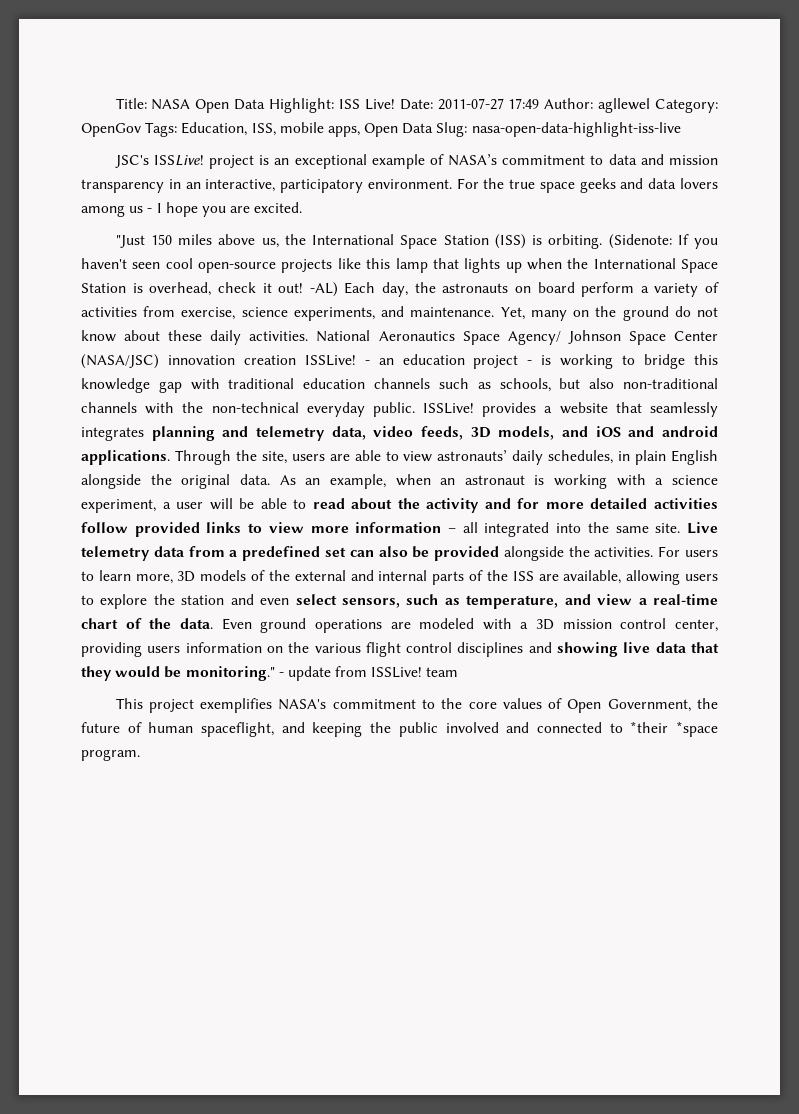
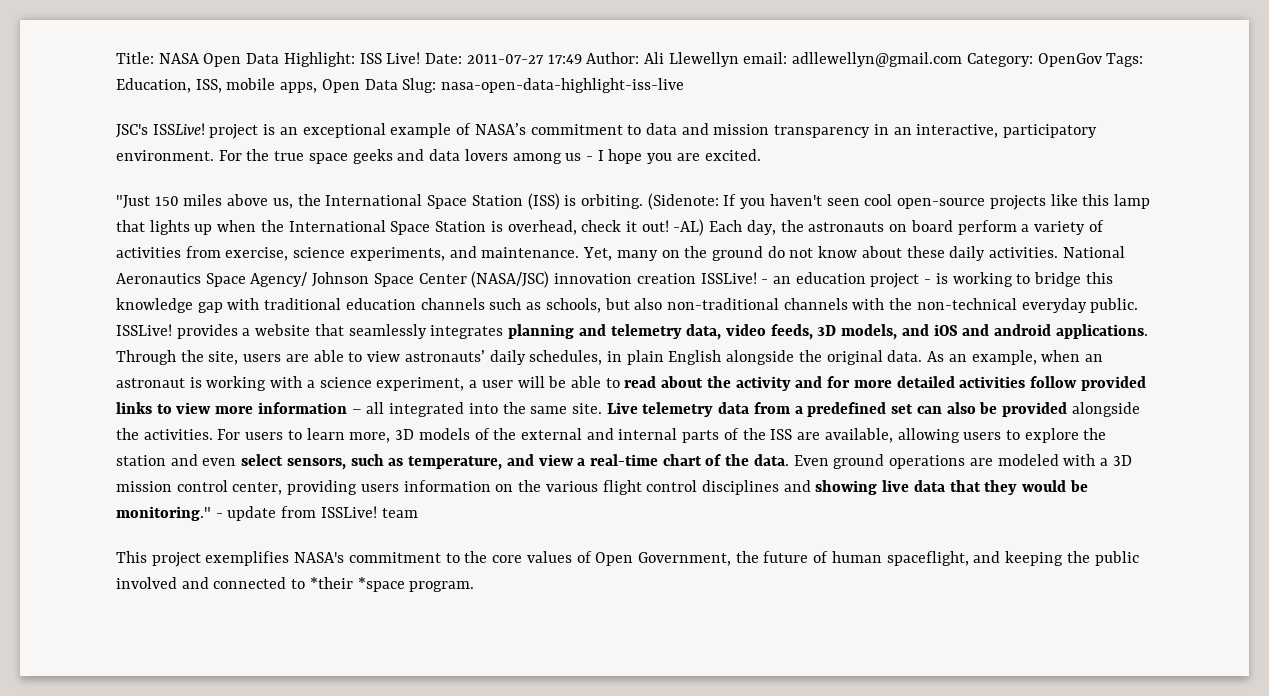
- Date: 2011-07-27 17:49 Author: agllewel Category: OpenGov Tags: Education, ISS, mobile apps, Open Data Slug: nasa-open-data-highlight-iss-live
+ Date: 2011-07-27 17:49 Author: Ali Llewellyn email: adllewellyn@gmail.com Category: OpenGov Tags: Education, ISS, mobile apps, Open Data Slug: nasa-open-data-highlight-iss-live

